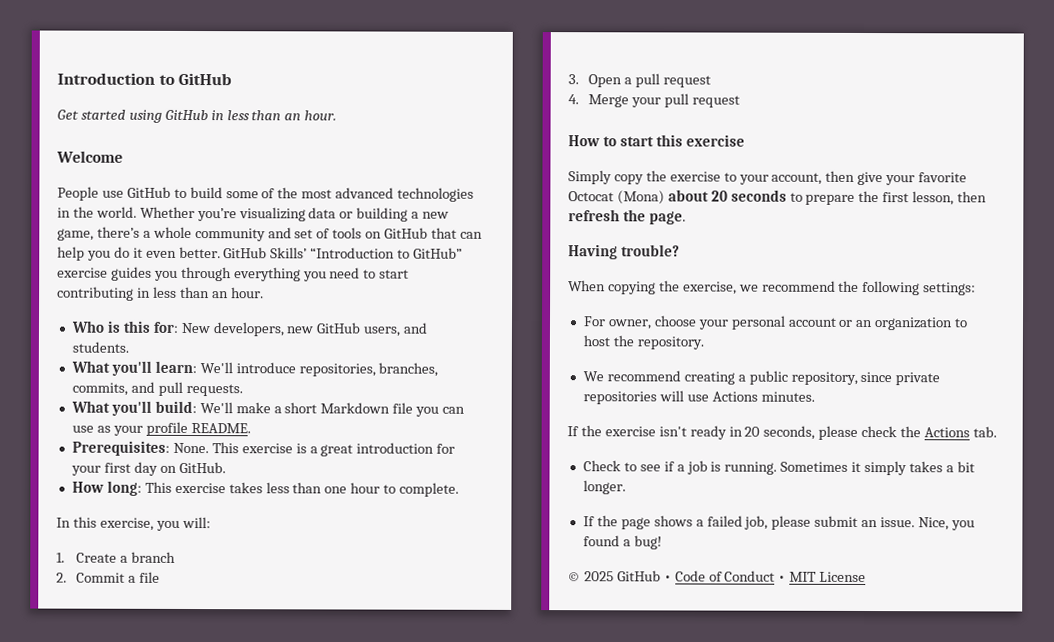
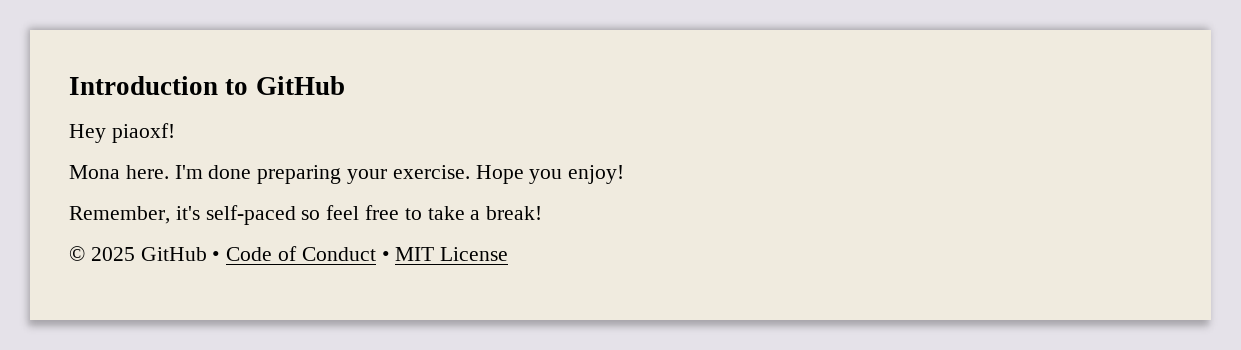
- Get started using GitHub in less than an hour.
- Welcome
- People use GitHub to build some of the most advanced technologies in the world. Whether you’re visualizing data or building a new game, there’s a whole community and set of tools on GitHub that can help you do it even better. GitHub Skills’ “Introduction to GitHub” exercise guides you through everything you need to start contributing in less than an hour.
- Who is this for: New developers, new GitHub users, and students.
- What you'll learn: We'll introduce repositories, branches, commits, and pull requests.
- What you'll build: We'll make a short Markdown file you can use as your profile README.
- Prerequisites: None. This exercise is a great introduction for your first day on GitHub.
- How long: This exercise takes less than one hour to complete.
- In this exercise, you will:
- 1. Create a branch
- 2. Commit a file
- 3. Open a pull request
- 4. Merge your pull request
- How to start this exercise
- Simply copy the exercise to your account, then give your favorite Octocat (Mona) about 20 seconds to prepare the first lesson, then refresh the page.
- Having trouble?
- When copying the exercise, we recommend the following settings:
- For owner, choose your personal account or an organization to host the repository.
- We recommend creating a public repository, since private repositories will use Actions minutes.
- If the exercise isn't ready in 20 seconds, please check the Actions tab.
- Check to see if a job is running. Sometimes it simply takes a bit longer.
- If the page shows a failed job, please submit an issue. Nice, you found a bug!
+ Hey piaoxf!
+ Mona here. I'm done preparing your exercise. Hope you enjoy!
+ Remember, it's self-paced so feel free to take a break!

